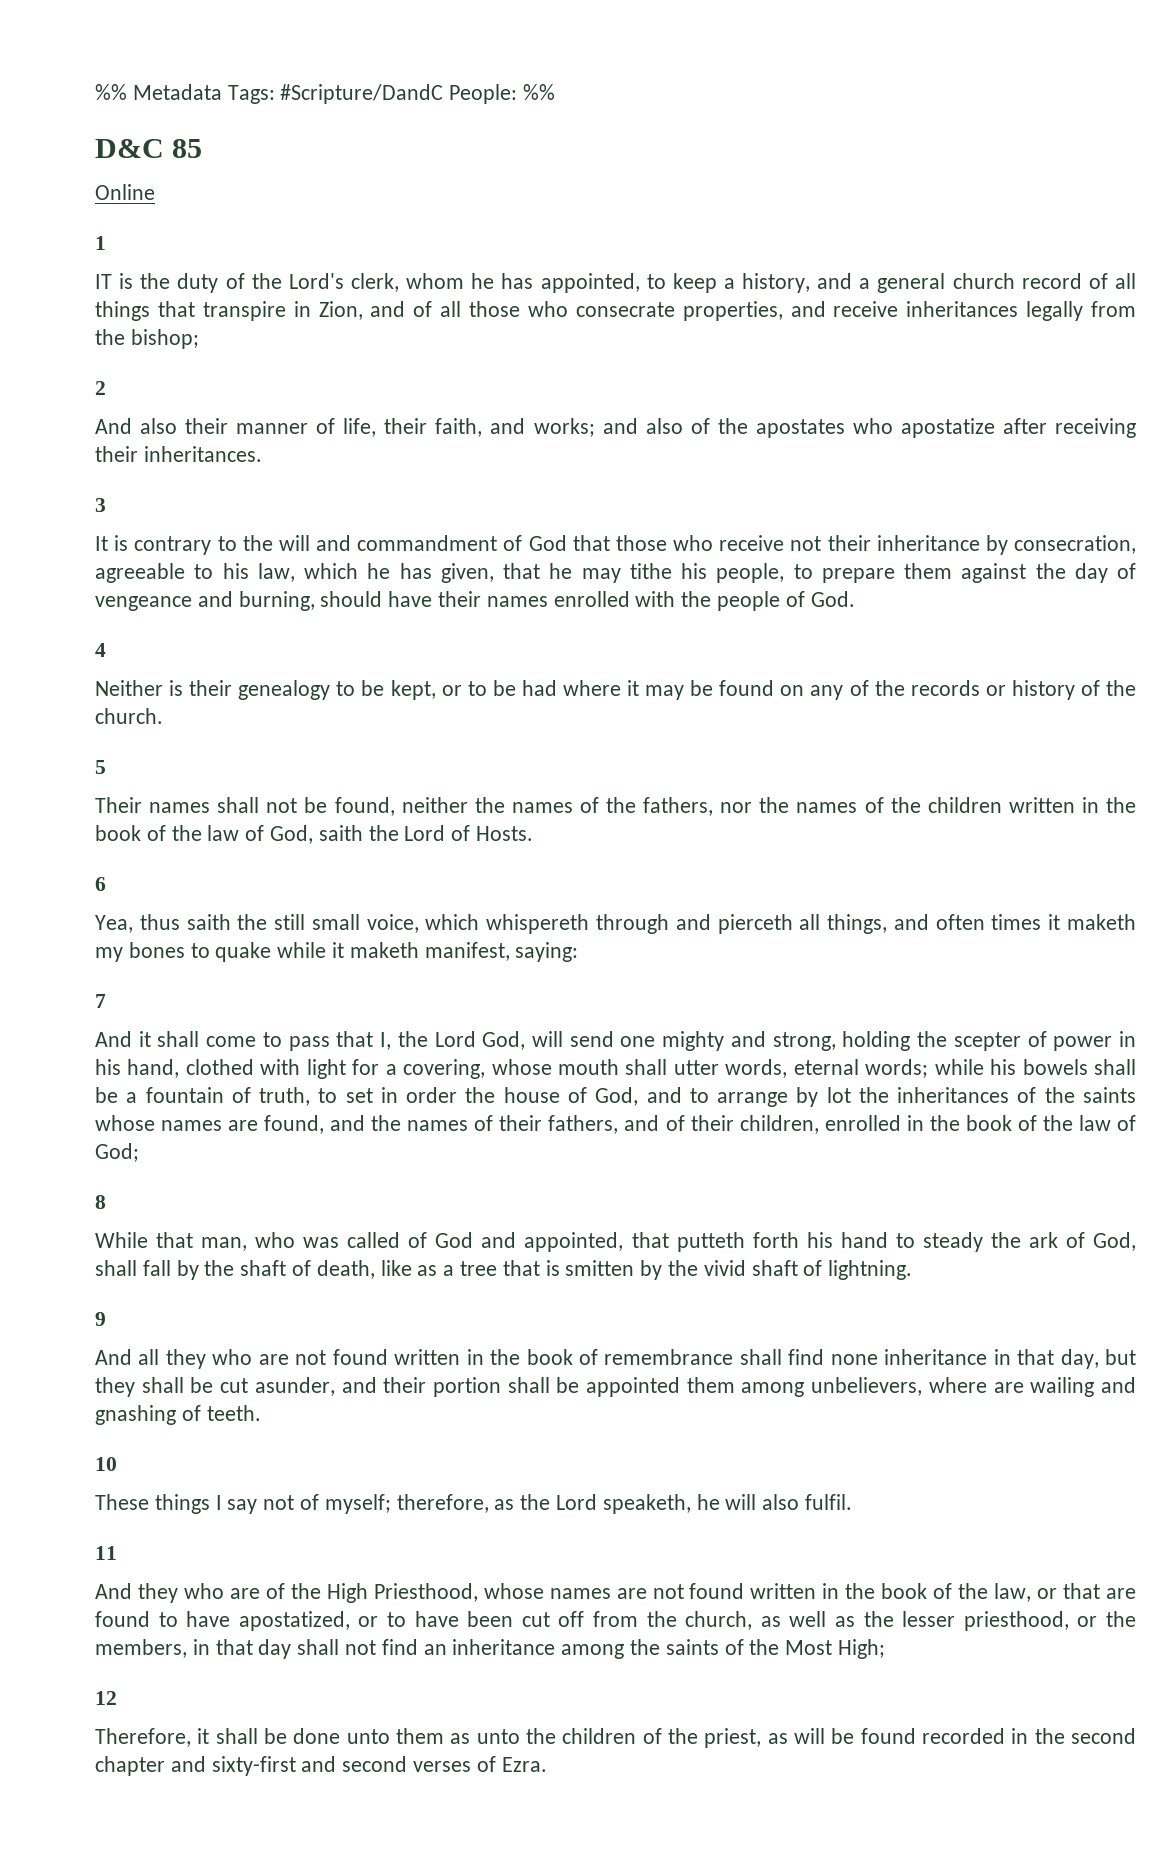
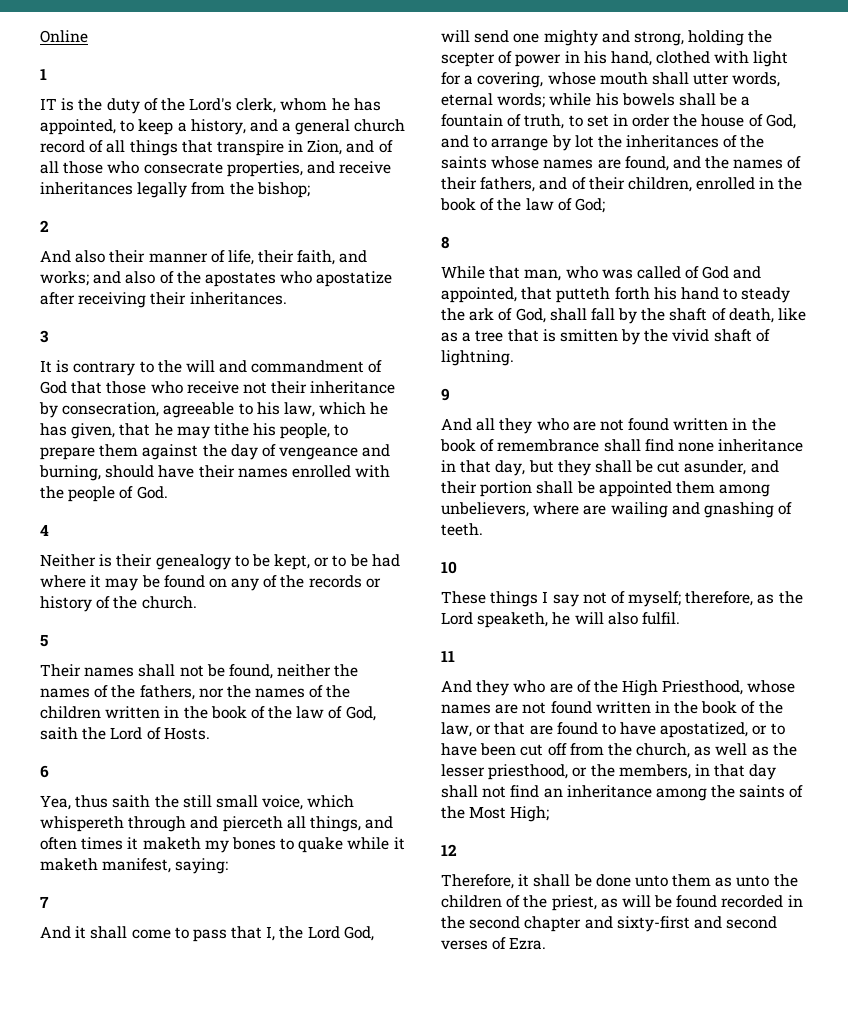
- %% Metadata Tags: #Scripture/DandC People: %%
- D&C 85

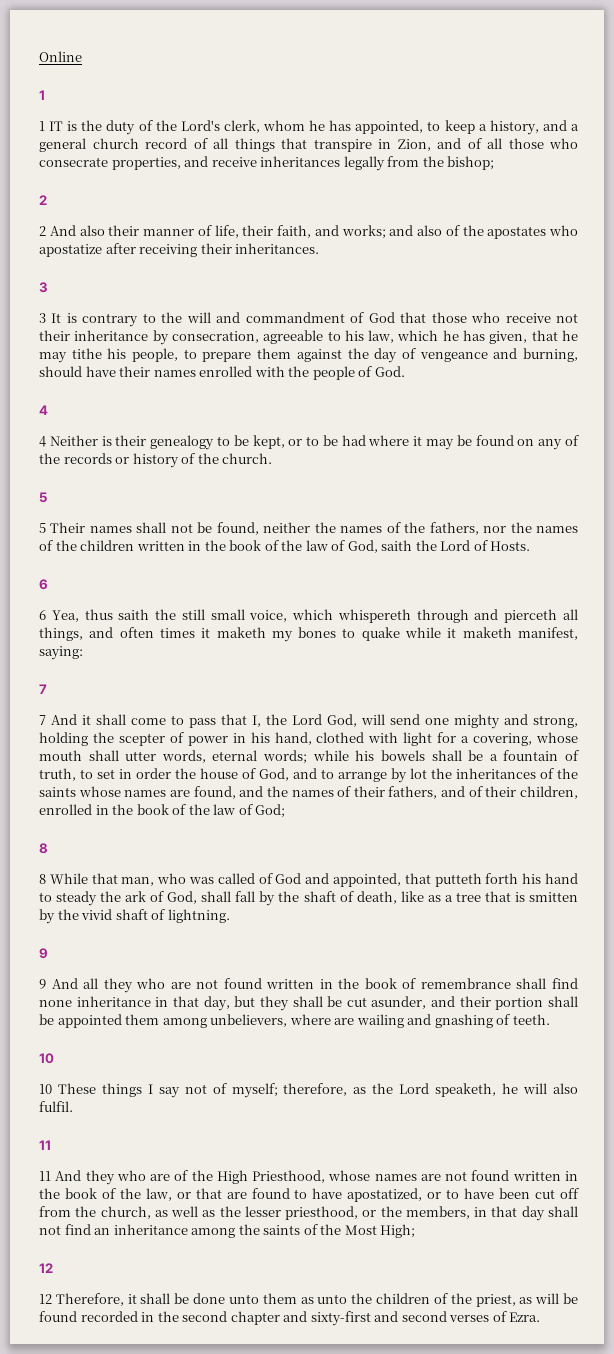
- IT is the duty of the Lord's clerk, whom he has appointed, to keep a history, and a general church record of all things that transpire in Zion, and of all those who consecrate properties, and receive inheritances legally from the bishop;
+ 1 IT is the duty of the Lord's clerk, whom he has appointed, to keep a history, and a general church record of all things that transpire in Zion, and of all those who consecrate properties, and receive inheritances legally from the bishop;
- And also their manner of life, their faith, and works; and also of the apostates who apostatize after receiving their inheritances.
+ 2 And also their manner of life, their faith, and works; and also of the apostates who apostatize after receiving their inheritances.
- It is contrary to the will and commandment of God that those who receive not their inheritance by consecration, agreeable to his law, which he has given, that he may tithe his people, to prepare them against the day of vengeance and burning, should have their names enrolled with the people of God.
+ 3 It is contrary to the will and commandment of God that those who receive not their inheritance by consecration, agreeable to his law, which he has given, that he may tithe his people, to prepare them against the day of vengeance and burning, should have their names enrolled with the people of God.
- Neither is their genealogy to be kept, or to be had where it may be found on any of the records or history of the church.
+ 4 Neither is their genealogy to be kept, or to be had where it may be found on any of the records or history of the church.
- Their names shall not be found, neither the names of the fathers, nor the names of the children written in the book of the law of God, saith the Lord of Hosts.
+ 5 Their names shall not be found, neither the names of the fathers, nor the names of the children written in the book of the law of God, saith the Lord of Hosts.
- Yea, thus saith the still small voice, which whispereth through and pierceth all things, and often times it maketh my bones to quake while it maketh manifest, saying:
+ 6 Yea, thus saith the still small voice, which whispereth through and pierceth all things, and often times it maketh my bones to quake while it maketh manifest, saying:
- And it shall come to pass that I, the Lord God, will send one mighty and strong, holding the scepter of power in his hand, clothed with light for a covering, whose mouth shall utter words, eternal words;
+ 7 And it shall come to pass that I, the Lord God, will send one mighty and strong, holding the scepter of power in his hand, clothed with light for a covering, whose mouth shall utter words, eternal words;
- While that man, who was called of God and appointed, that putteth forth his hand to steady the ark of God, shall fall by the shaft of death, like as a tree that is smitten by the vivid shaft of lightning.
+ 8 While that man, who was called of God and appointed, that putteth forth his hand to steady the ark of God, shall fall by the shaft of death, like as a tree that is smitten by the vivid shaft of lightning.
- And all they who are not found written in the book of remembrance shall find none inheritance in that day, but they shall be cut asunder, and their portion shall be appointed them among unbelievers, where are wailing and gnashing of teeth.
+ 9 And all they who are not found written in the book of remembrance shall find none inheritance in that day, but they shall be cut asunder, and their portion shall be appointed them among unbelievers, where are wailing and gnashing of teeth.
- These things I say not of myself; therefore, as the Lord speaketh, he will also fulfil.
+ 10 These things I say not of myself; therefore, as the Lord speaketh, he will also fulfil.
- And they who are of the High Priesthood, whose names are not found written in the book of the law, or that are found to have apostatized, or to have been cut off from the church, as well as the lesser priesthood, or the members, in that day shall not find an inheritance among the saints of the Most High;
+ 11 And they who are of the High Priesthood, whose names are not found written in the book of the law, or that are found to have apostatized, or to have been cut off from the church, as well as the lesser priesthood, or the members, in that day shall not find an inheritance among the saints of the Most High;
- Therefore, it shall be done unto them as unto the children of the priest, as will be found recorded in the second chapter and sixty-first and second verses of Ezra.
+ 12 Therefore, it shall be done unto them as unto the children of the priest, as will be found recorded in the second chapter and sixty-first and second verses of Ezra.

